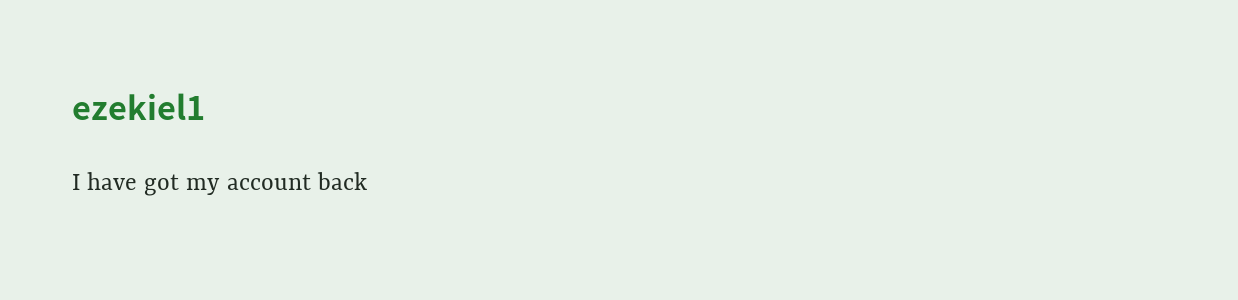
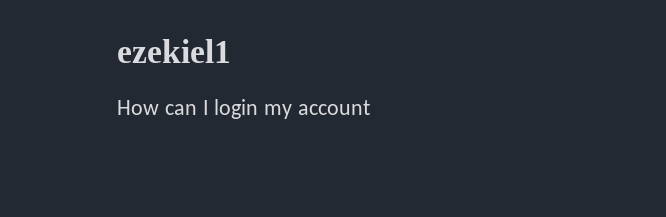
- I have got my account back
+ How can I login my account

